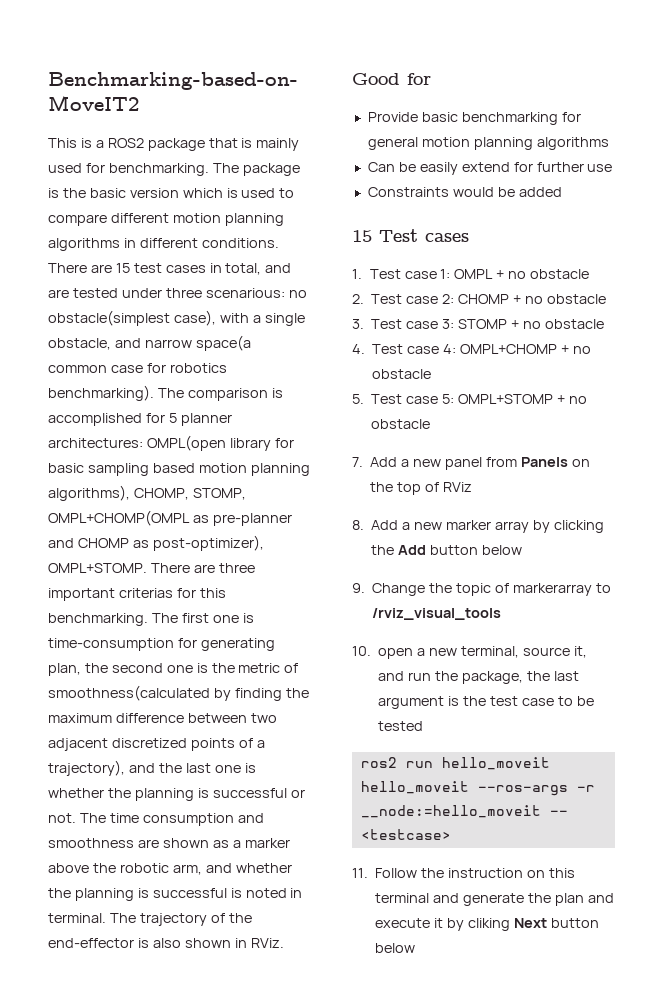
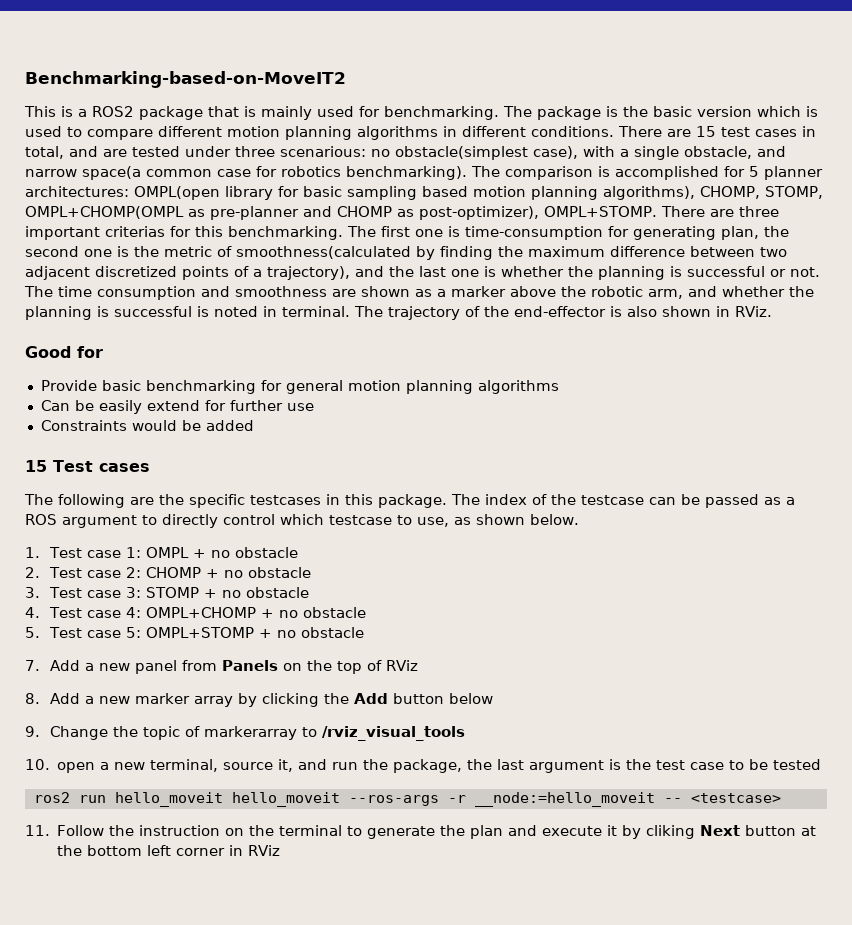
+ The following are the specific testcases in this package. The index of the testcase can be passed as a ROS argument to directly control which testcase to use, as shown below.
- 11. Follow the instruction on this terminal and generate the plan and execute it by cliking Next button below
+ 11. Follow the instruction on the terminal to generate the plan and execute it by cliking Next button at the bottom left corner in RViz

